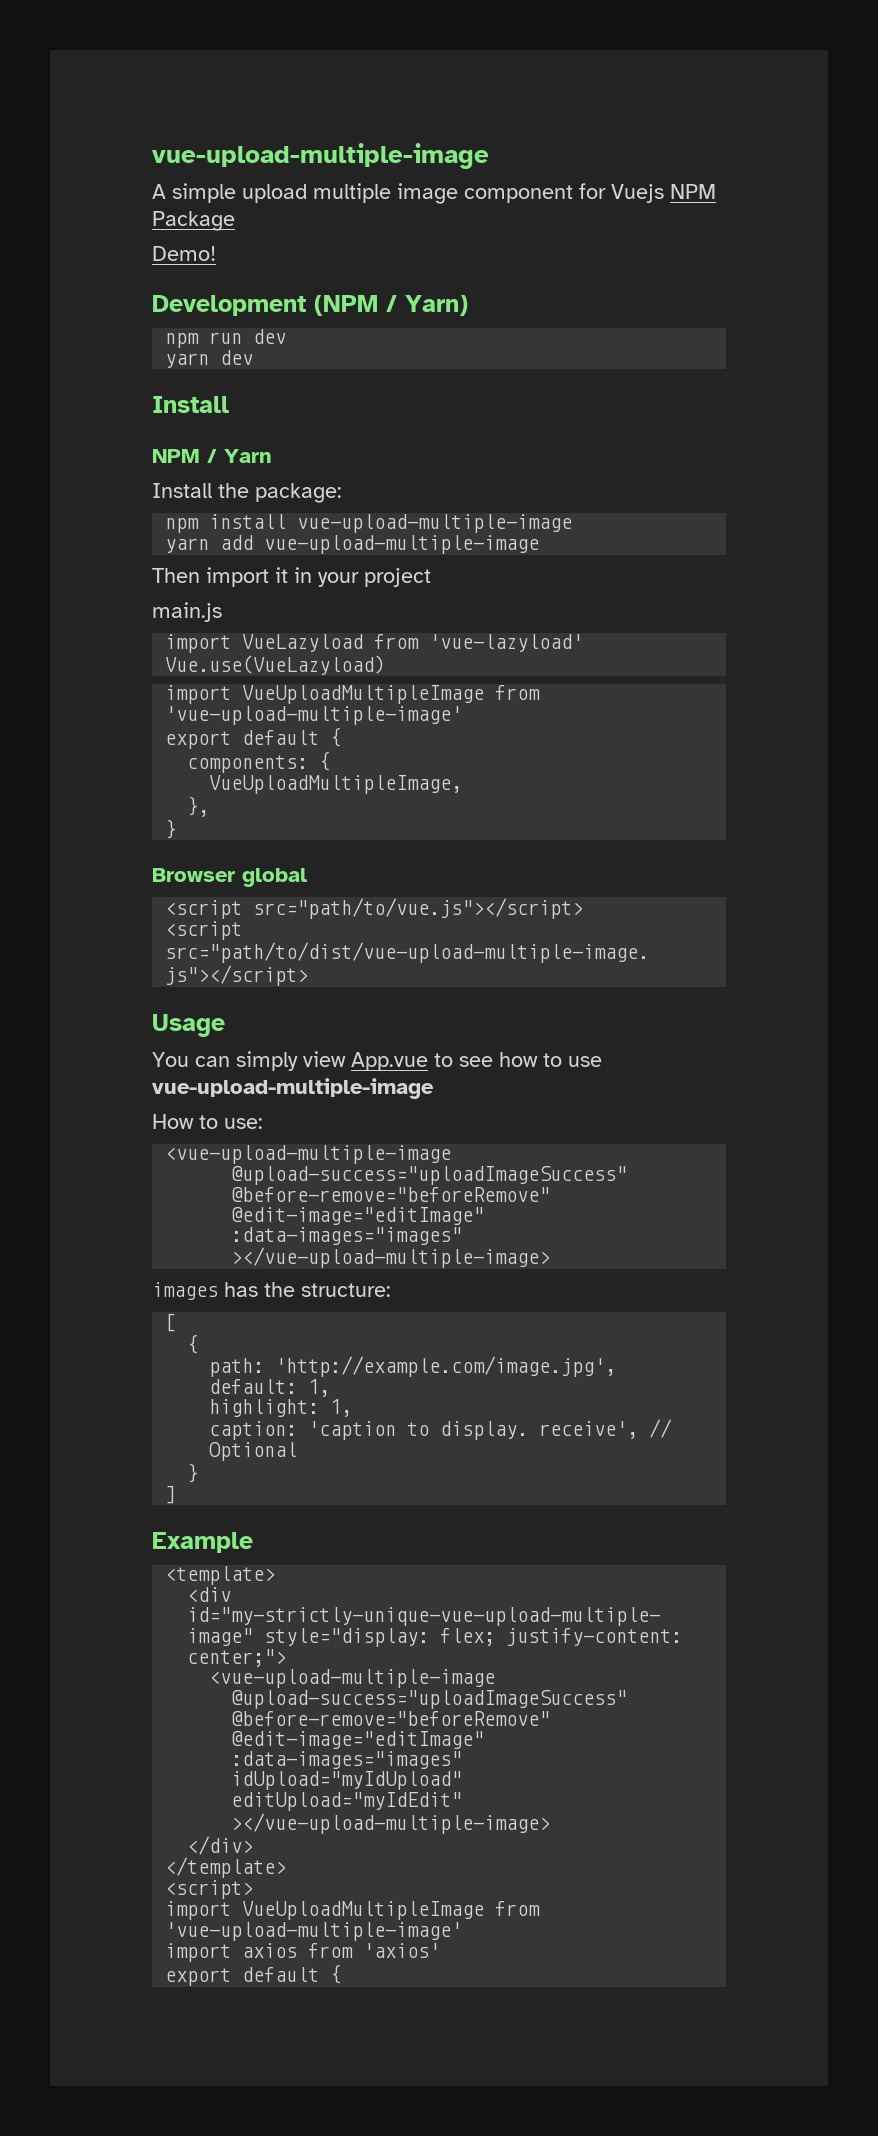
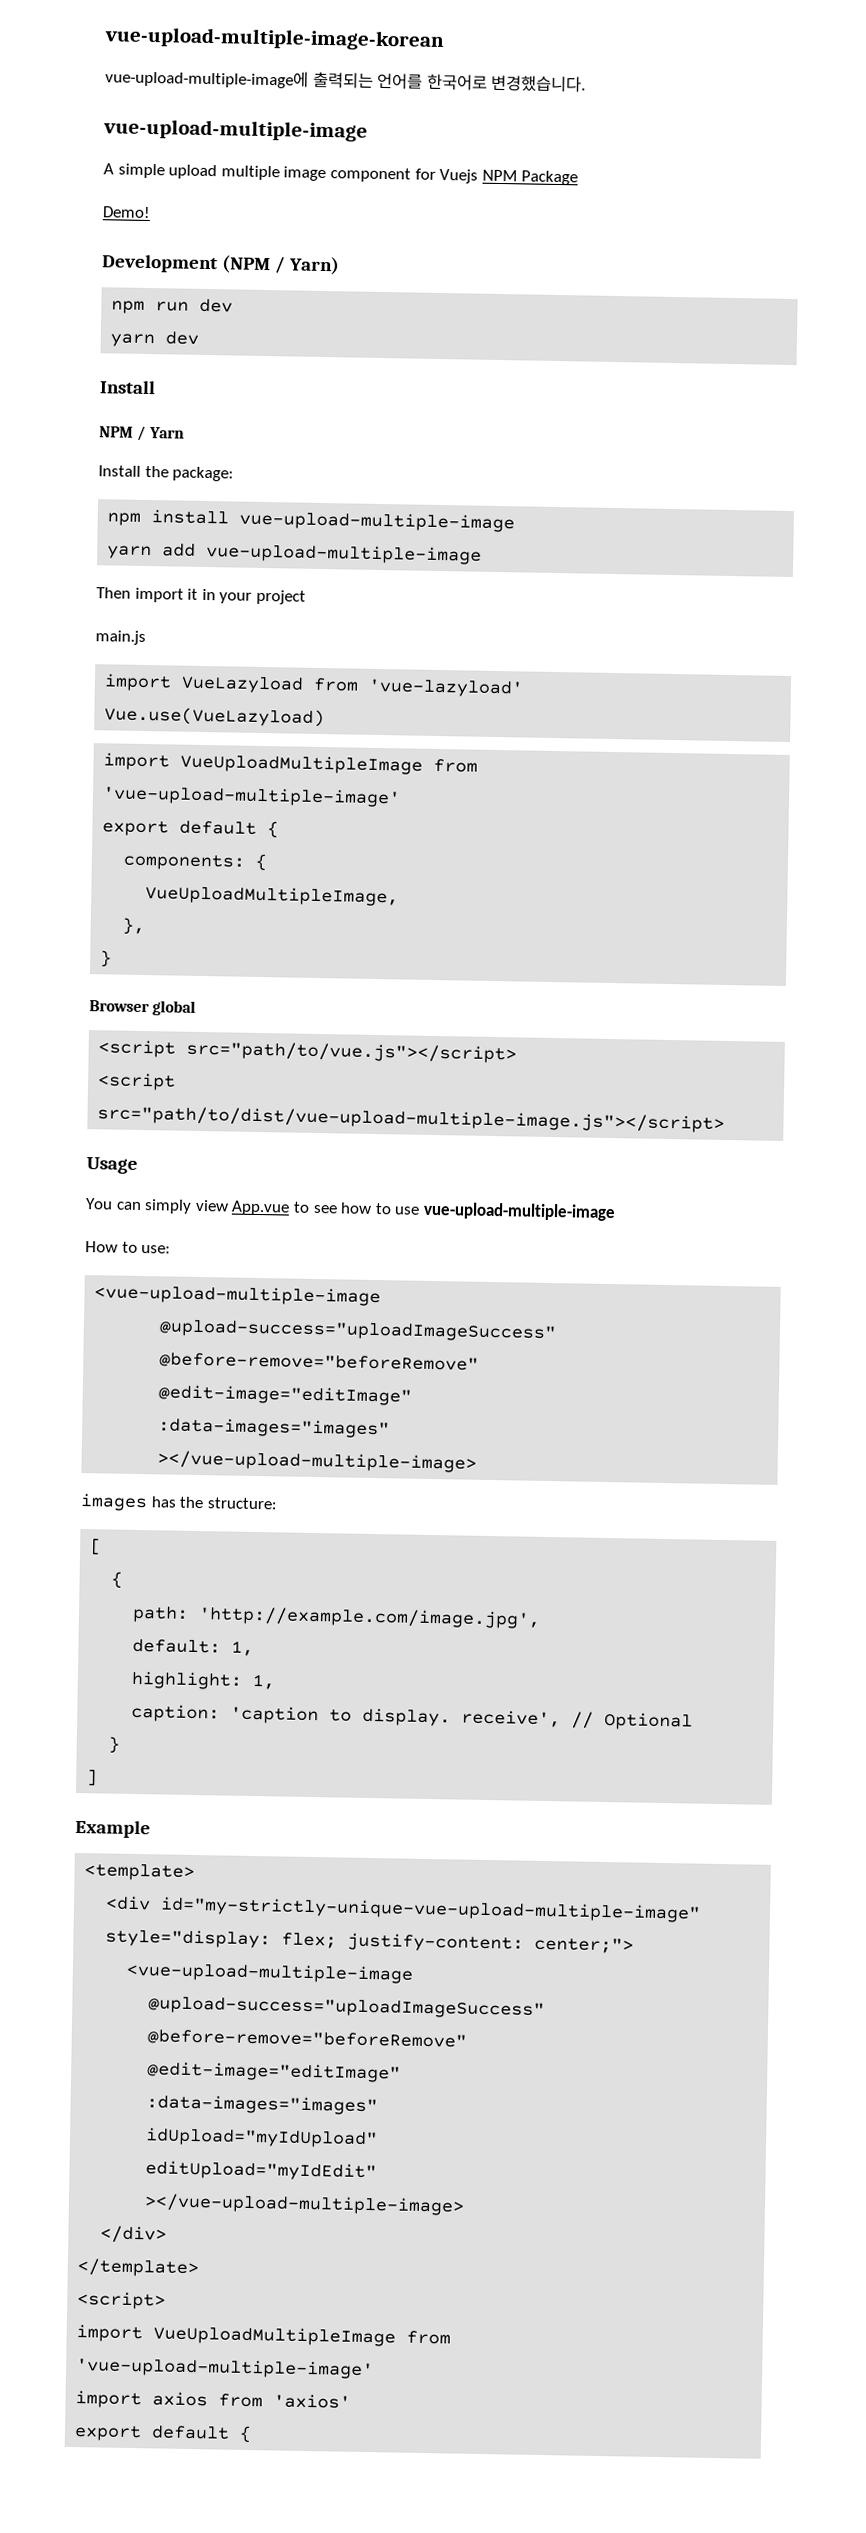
+ vue-upload-multiple-image-korean
+ vue-upload-multiple-image에 출력되는 언어를 한국어로 변경했습니다.

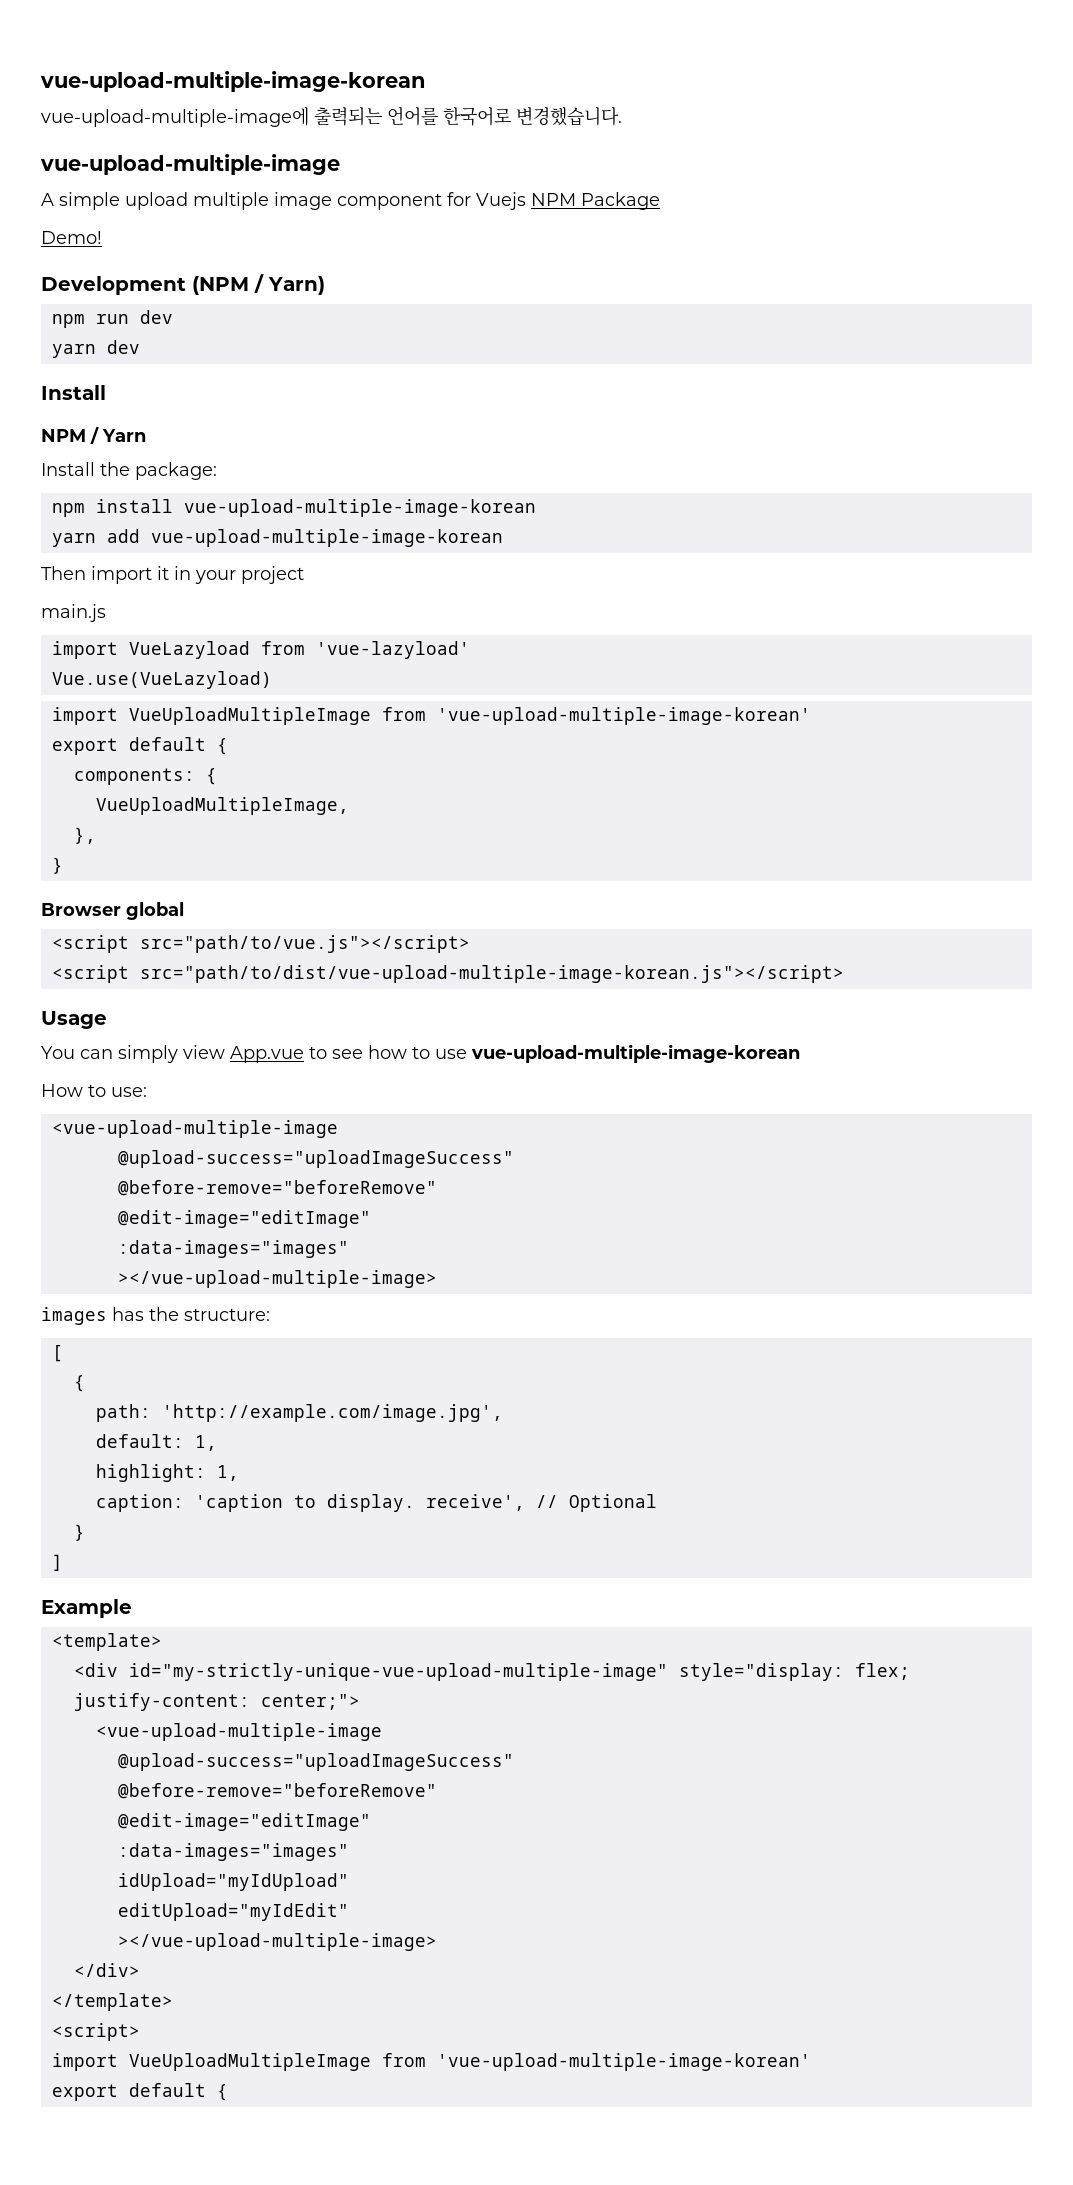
- npm install vue-upload-multiple-image
+ npm install vue-upload-multiple-image-korean
- yarn add vue-upload-multiple-image
+ yarn add vue-upload-multiple-image-korean
  Vue.use(VueLazyload)
- import VueUploadMultipleImage from 'vue-upload-multiple-image'
+ import VueUploadMultipleImage from 'vue-upload-multiple-image-korean'
- <script src="path/to/dist/vue-upload-multiple-image.js"></script>
+ <script src="path/to/dist/vue-upload-multiple-image-korean.js"></script>
- You can simply view App.vue to see how to use vue-upload-multiple-image
+ You can simply view App.vue to see how to use vue-upload-multiple-image-korean
  <script>
- import VueUploadMultipleImage from 'vue-upload-multiple-image'
- import axios from 'axios'
+ import VueUploadMultipleImage from 'vue-upload-multiple-image-korean'

